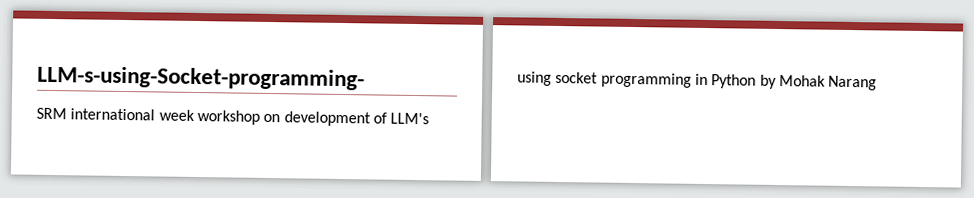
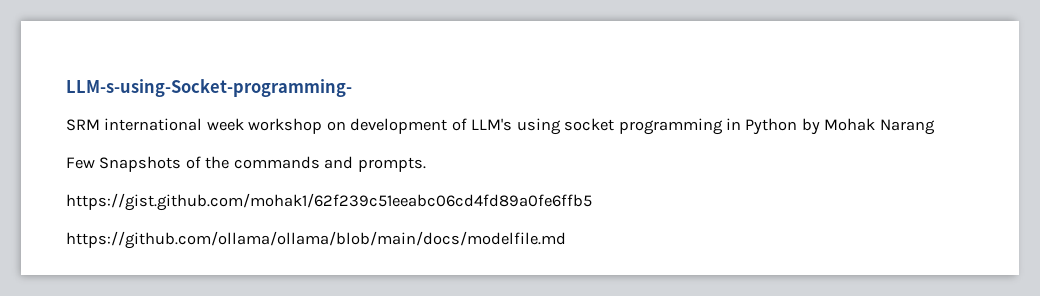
+ Few Snapshots of the commands and prompts.
+ https://gist.github.com/mohak1/62f239c51eeabc06cd4fd89a0fe6ffb5
+ https://github.com/ollama/ollama/blob/main/docs/modelfile.md

